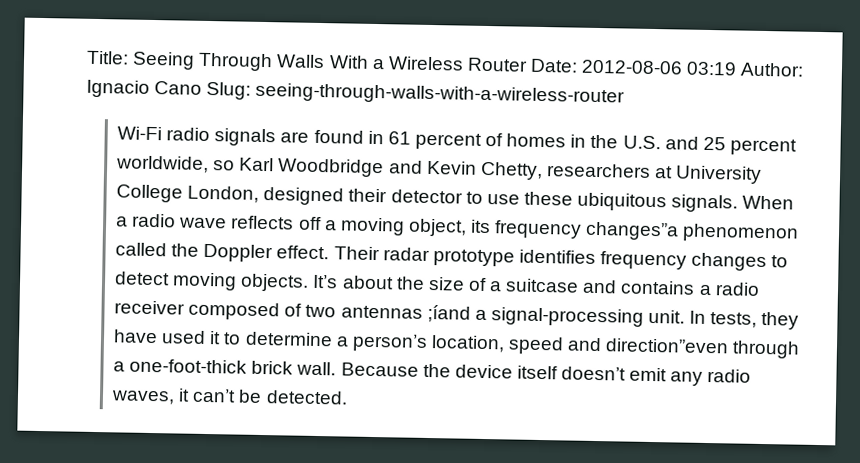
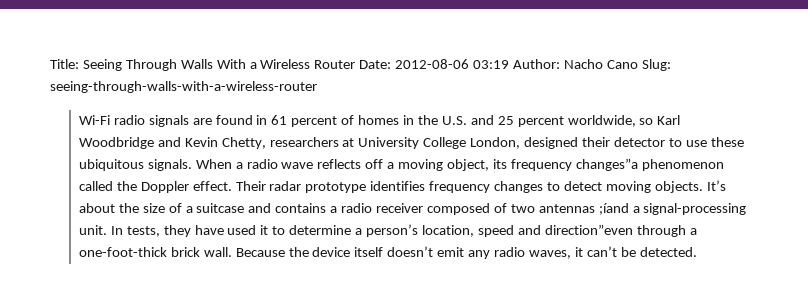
- Title: Seeing Through Walls With a Wireless Router Date: 2012-08-06 03:19 Author: Ignacio Cano Slug: seeing-through-walls-with-a-wireless-router
+ Title: Seeing Through Walls With a Wireless Router Date: 2012-08-06 03:19 Author: Nacho Cano Slug: seeing-through-walls-with-a-wireless-router

